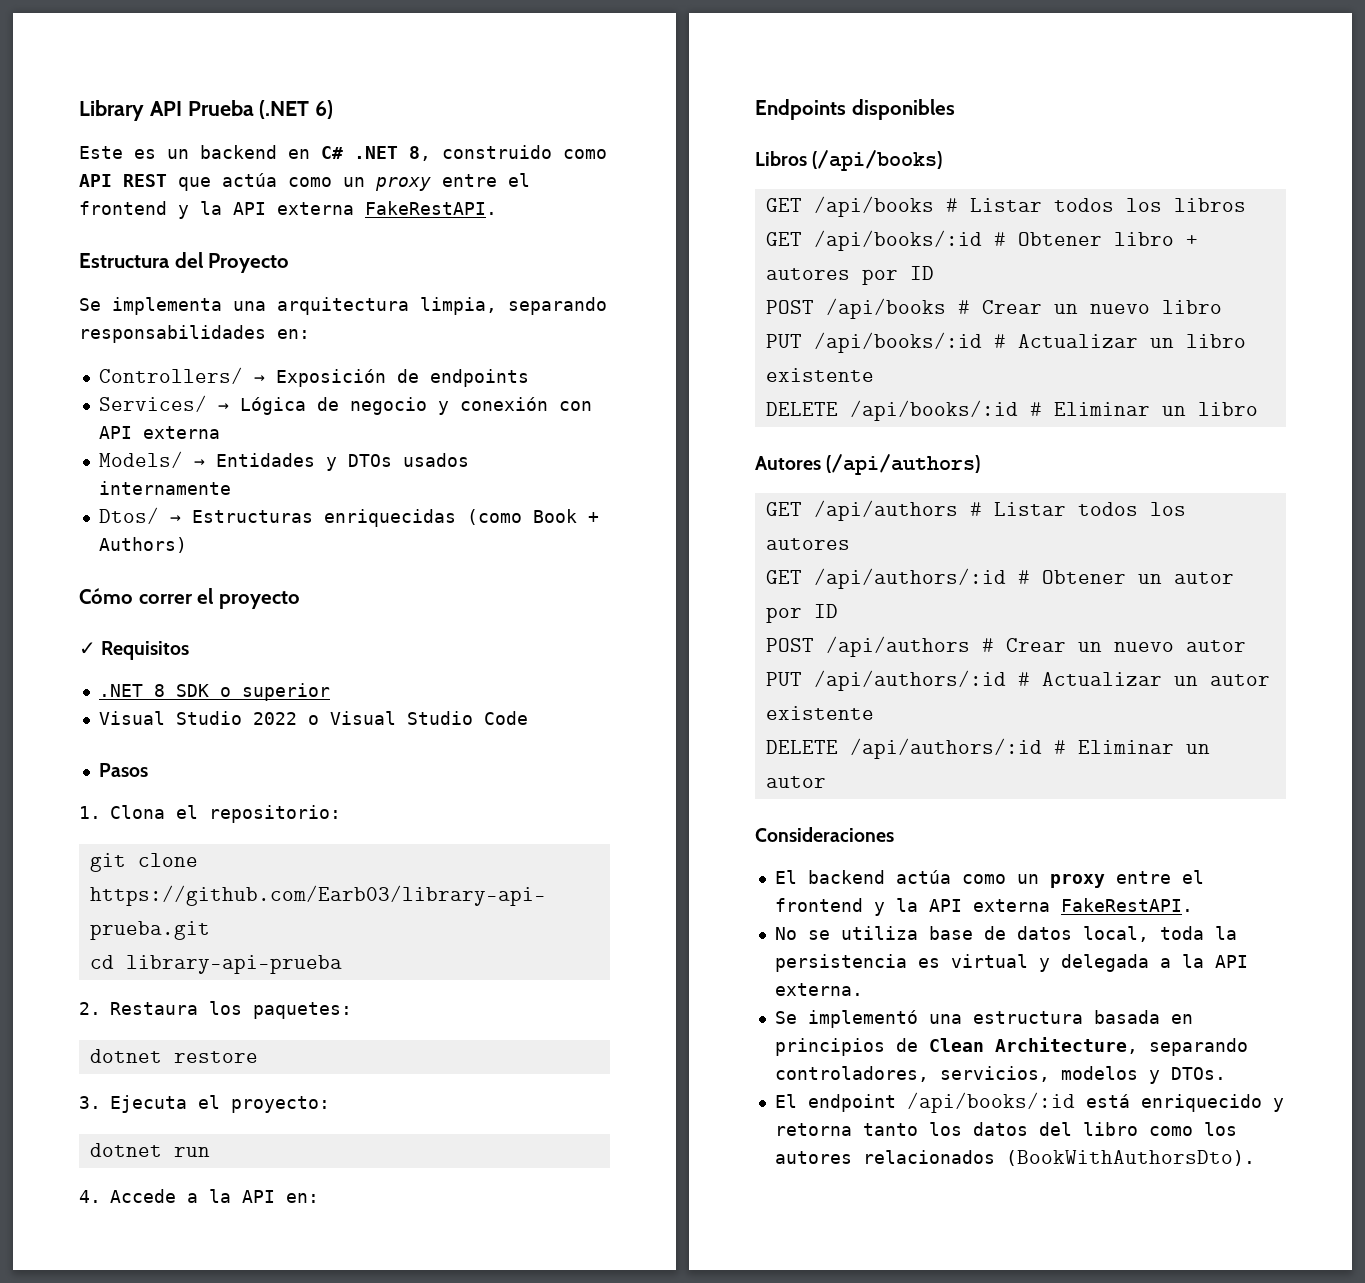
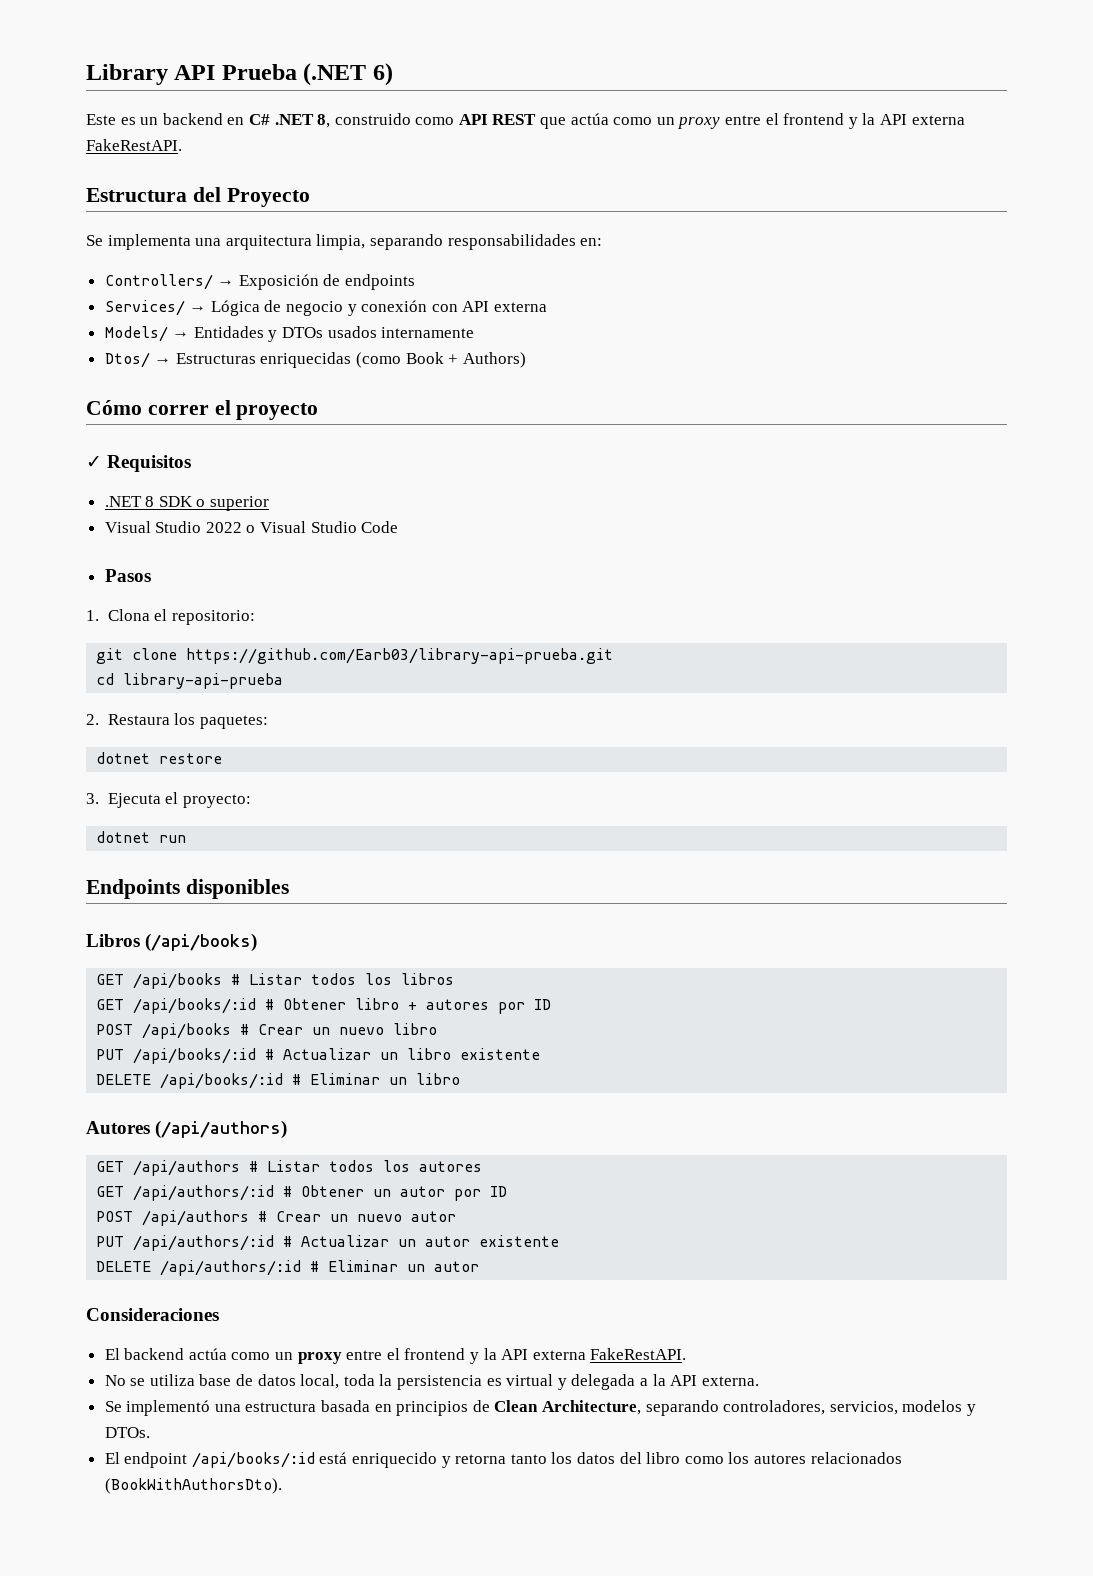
- 4. Accede a la API en:

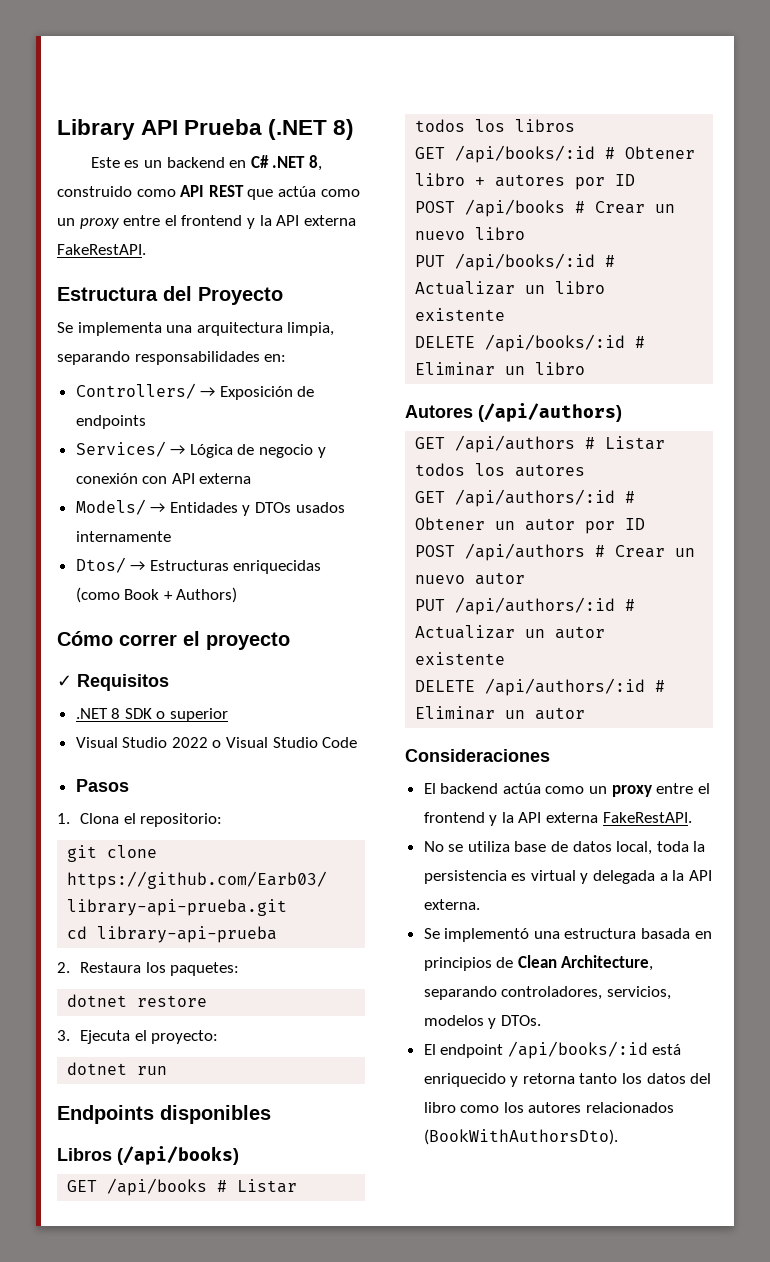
- Library API Prueba (.NET 6)
+ Library API Prueba (.NET 8)

